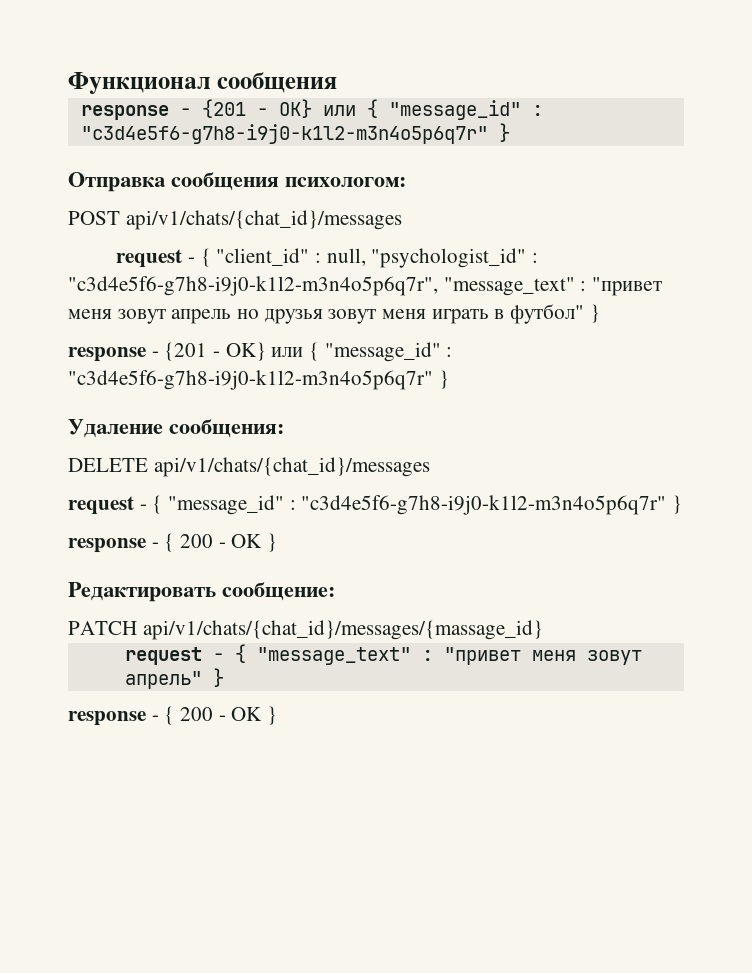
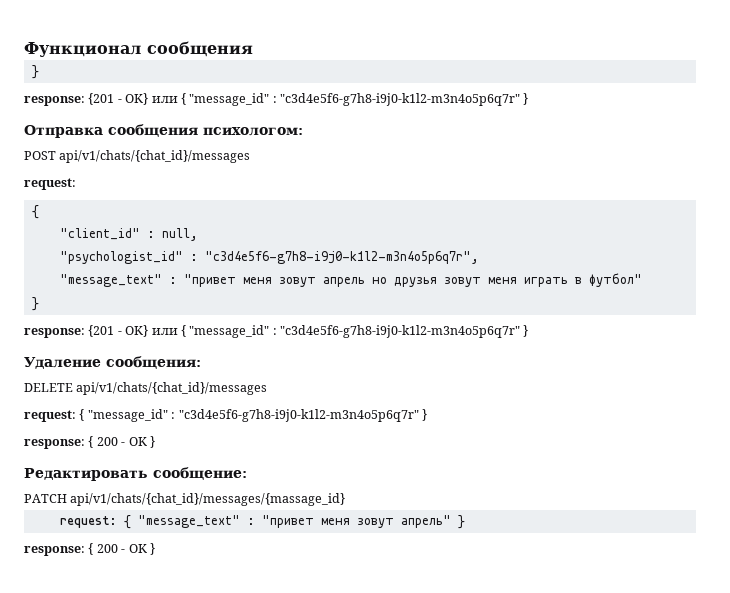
  Функционал сообщения
- response - {201 - OK} или { "message_id" : "c3d4e5f6-g7h8-i9j0-k1l2-m3n4o5p6q7r" }
+ }
+ response: {201 - OK} или { "message_id" : "c3d4e5f6-g7h8-i9j0-k1l2-m3n4o5p6q7r" }
  POST api/v1/chats/{chat_id}/messages
- request - { "client_id" : null, "psychologist_id" : "c3d4e5f6-g7h8-i9j0-k1l2-m3n4o5p6q7r", "message_text" : "привет меня зовут апрель но друзья зовут меня играть в футбол" }
- response - {201 - OK} или { "message_id" : "c3d4e5f6-g7h8-i9j0-k1l2-m3n4o5p6q7r" }
+ request:
+ {
+ "client_id" : null,
+ "psychologist_id" : "c3d4e5f6-g7h8-i9j0-k1l2-m3n4o5p6q7r",
+ "message_text" : "привет меня зовут апрель но друзья зовут меня играть в футбол"
+ }
+ response: {201 - OK} или { "message_id" : "c3d4e5f6-g7h8-i9j0-k1l2-m3n4o5p6q7r" }
- request - { "message_id" : "c3d4e5f6-g7h8-i9j0-k1l2-m3n4o5p6q7r" }
- response - { 200 - OK }
+ request: { "message_id" : "c3d4e5f6-g7h8-i9j0-k1l2-m3n4o5p6q7r" }
+ response: { 200 - OK }
- request - { "message_text" : "привет меня зовут апрель" }
- response - { 200 - OK }
+ request: { "message_text" : "привет меня зовут апрель" }
+ response: { 200 - OK }

